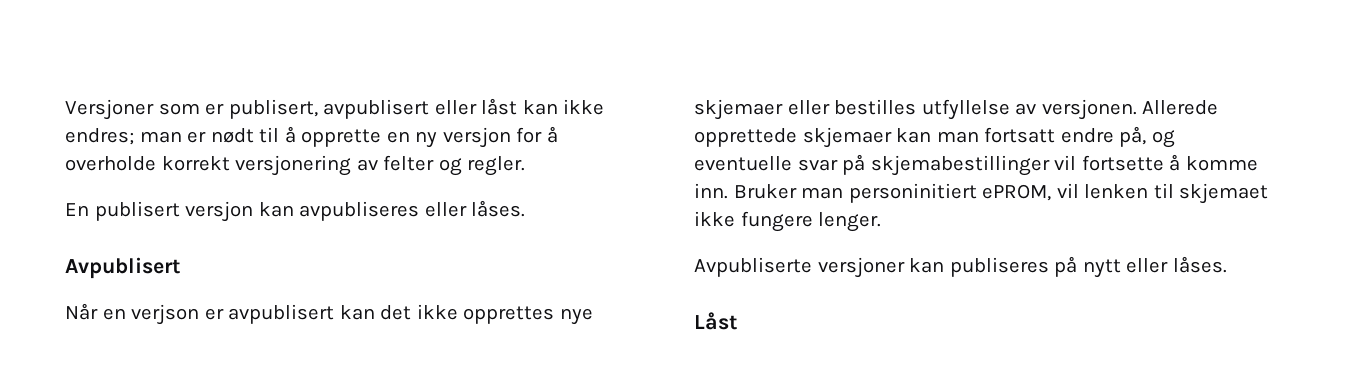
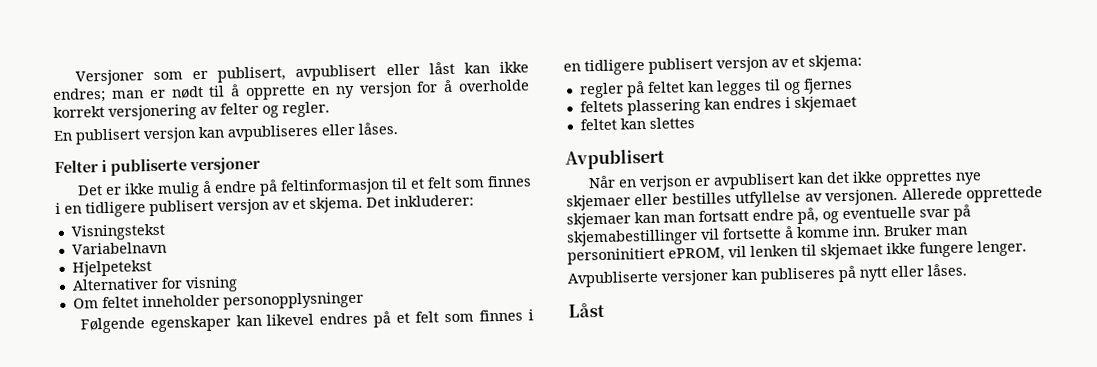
+ Felter i publiserte versjoner
+ Det er ikke mulig å endre på feltinformasjon til et felt som finnes i en tidligere publisert versjon av et skjema. Det inkluderer:
+ Visningstekst
+ Variabelnavn
+ Hjelpetekst
+ Alternativer for visning
+ Om feltet inneholder personopplysninger
+ Følgende egenskaper kan likevel endres på et felt som finnes i en tidligere publisert versjon av et skjema:
+ regler på feltet kan legges til og fjernes
+ feltets plassering kan endres i skjemaet
+ feltet kan slettes

